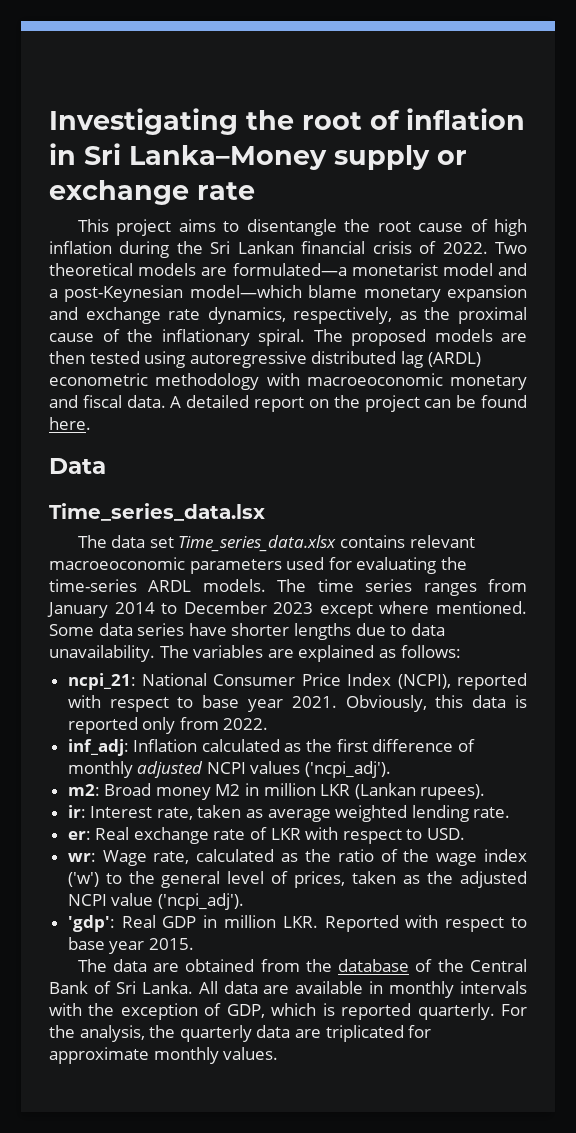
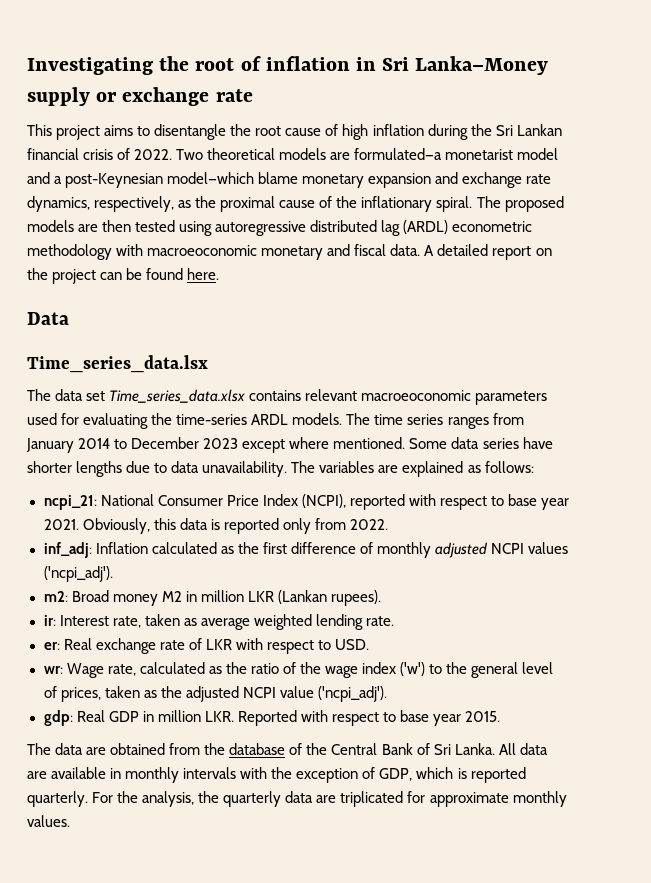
- 'gdp': Real GDP in million LKR. Reported with respect to base year 2015.
+ gdp: Real GDP in million LKR. Reported with respect to base year 2015.

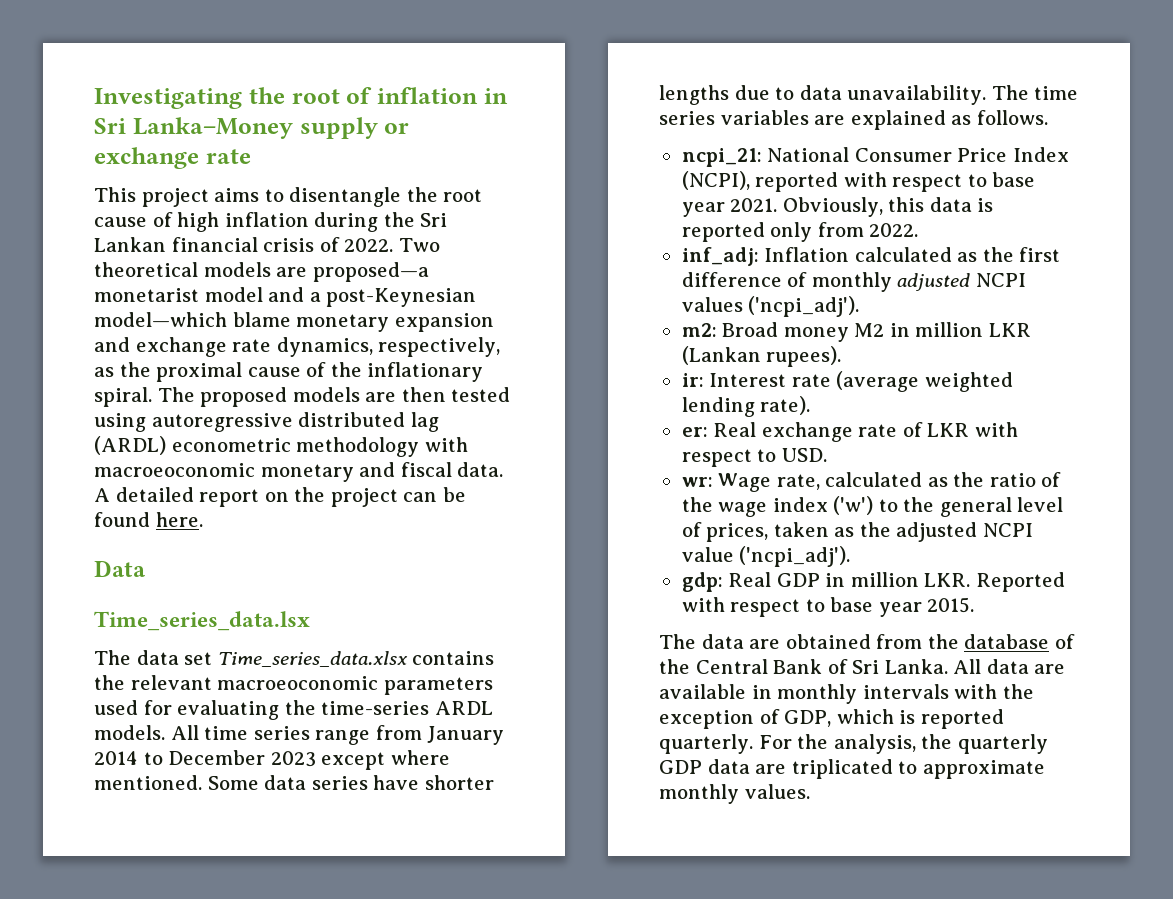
- Two theoretical models are formulated—a monetarist model and a post-Keynesian model—which blame monetary expansion and exchange rate dynamics, respectively, as the proximal cause of the inflationary spiral.
+ Two theoretical models are proposed—a monetarist model and a post-Keynesian model—which blame monetary expansion and exchange rate dynamics, respectively, as the proximal cause of the inflationary spiral.
- The data set Time_series_data.xlsx contains relevant macroeoconomic parameters used for evaluating the time-series ARDL models.
+ The data set Time_series_data.xlsx contains the relevant macroeoconomic parameters used for evaluating the time-series ARDL models.
- The time series ranges from January 2014 to December 2023 except where mentioned.
+ All time series range from January 2014 to December 2023 except where mentioned.
- The variables are explained as follows:
+ The time series variables are explained as follows.
- ir: Interest rate, taken as average weighted lending rate.
+ ir: Interest rate (average weighted lending rate).
- For the analysis, the quarterly data are triplicated for approximate monthly values.
+ For the analysis, the quarterly GDP data are triplicated to approximate monthly values.

